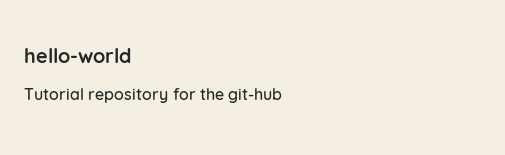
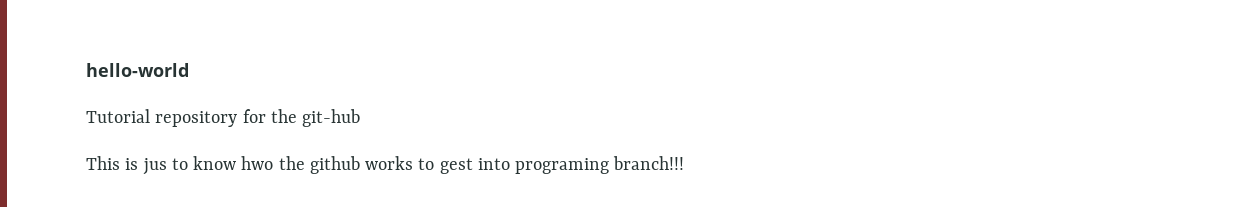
+ This is jus to know hwo the github works to gest into programing branch!!!

